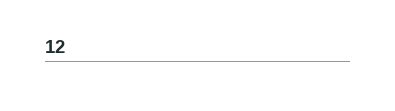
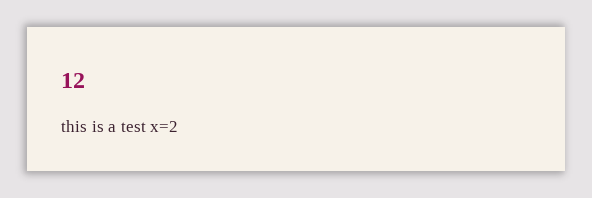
+ this is a test x=2

